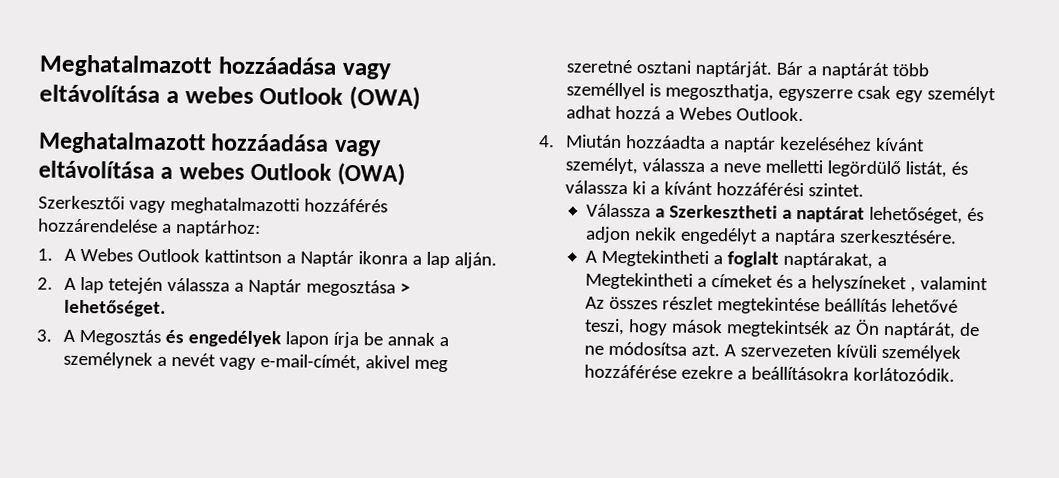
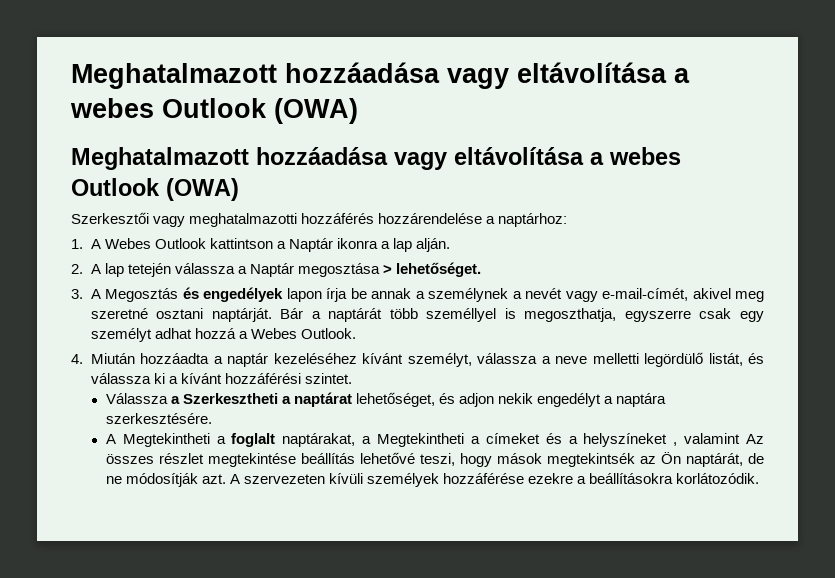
- A Megtekintheti a foglalt naptárakat, a Megtekintheti a címeket és a helyszíneket , valamint Az összes részlet megtekintése beállítás lehetővé teszi, hogy mások megtekintsék az Ön naptárát, de ne módosítsa azt.
+ A Megtekintheti a foglalt naptárakat, a Megtekintheti a címeket és a helyszíneket , valamint Az összes részlet megtekintése beállítás lehetővé teszi, hogy mások megtekintsék az Ön naptárát, de ne módosítják azt.

